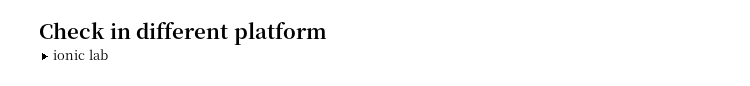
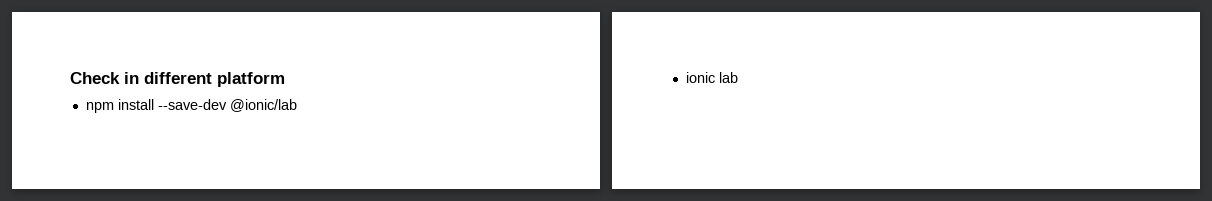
+ npm install --save-dev @ionic/lab

